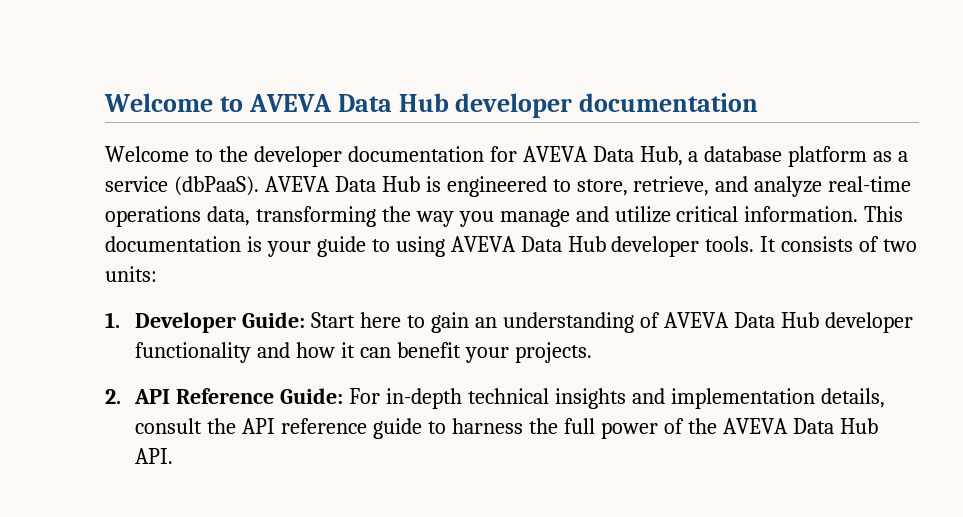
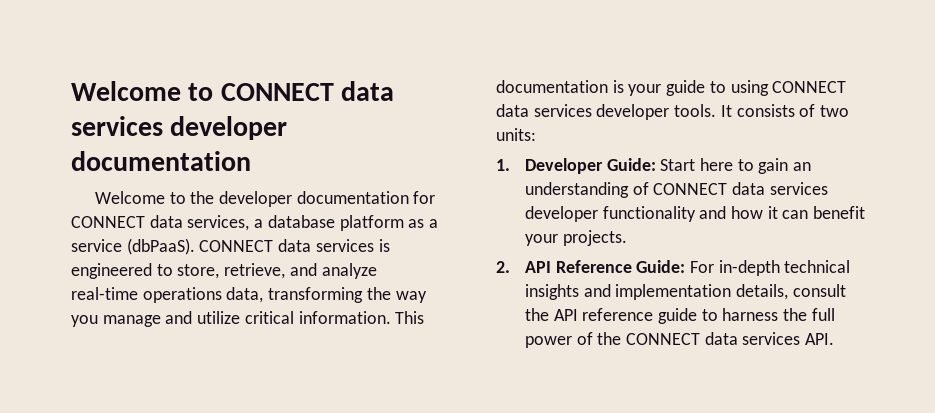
- Welcome to AVEVA Data Hub developer documentation
+ Welcome to CONNECT data services developer documentation
- Welcome to the developer documentation for AVEVA Data Hub, a database platform as a service (dbPaaS).
+ Welcome to the developer documentation for CONNECT data services, a database platform as a service (dbPaaS).
- AVEVA Data Hub is engineered to store, retrieve, and analyze real-time operations data, transforming the way you manage and utilize critical information.
+ CONNECT data services is engineered to store, retrieve, and analyze real-time operations data, transforming the way you manage and utilize critical information.
- This documentation is your guide to using AVEVA Data Hub developer tools.
+ This documentation is your guide to using CONNECT data services developer tools.
- 1. Developer Guide: Start here to gain an understanding of AVEVA Data Hub developer functionality and how it can benefit your projects.
+ 1. Developer Guide: Start here to gain an understanding of CONNECT data services developer functionality and how it can benefit your projects.
- 2. API Reference Guide: For in-depth technical insights and implementation details, consult the API reference guide to harness the full power of the AVEVA Data Hub API.
+ 2. API Reference Guide: For in-depth technical insights and implementation details, consult the API reference guide to harness the full power of the CONNECT data services API.

